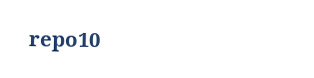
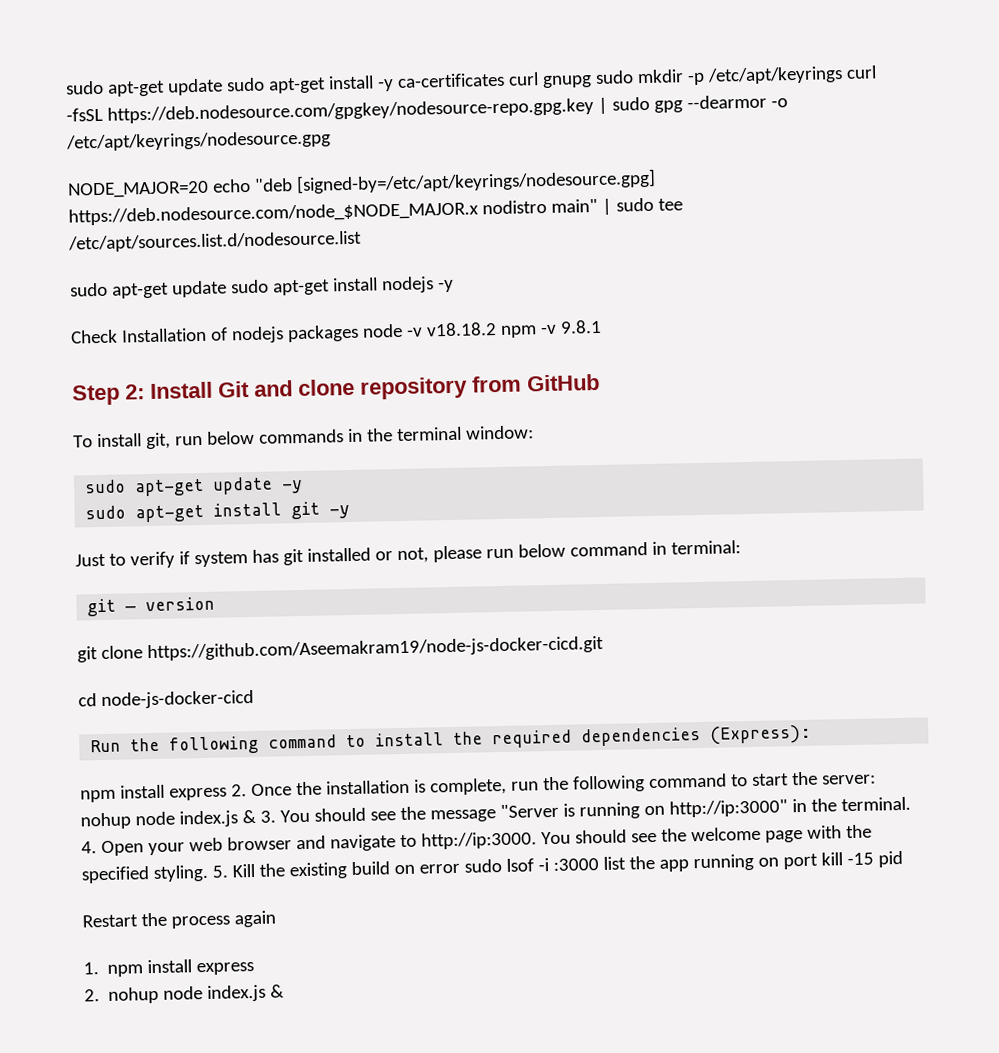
- repo10
+ sudo apt-get update sudo apt-get install -y ca-certificates curl gnupg sudo mkdir -p /etc/apt/keyrings curl -fsSL https://deb.nodesource.com/gpgkey/nodesource-repo.gpg.key | sudo gpg --dearmor -o /etc/apt/keyrings/nodesource.gpg
+ NODE_MAJOR=20 echo "deb [signed-by=/etc/apt/keyrings/nodesource.gpg] https://deb.nodesource.com/node_$NODE_MAJOR.x nodistro main" | sudo tee /etc/apt/sources.list.d/nodesource.list
+ sudo apt-get update sudo apt-get install nodejs -y
+ Check Installation of nodejs packages node -v v18.18.2 npm -v 9.8.1
+ Step 2: Install Git and clone repository from GitHub
+ To install git, run below commands in the terminal window:
+ sudo apt-get update -y
+ sudo apt-get install git -y
+ Just to verify if system has git installed or not, please run below command in terminal:
+ git — version
+ git clone https://github.com/Aseemakram19/node-js-docker-cicd.git
+ cd node-js-docker-cicd
+ Run the following command to install the required dependencies (Express):
+ npm install express 2. Once the installation is complete, run the following command to start the server: nohup node index.js & 3. You should see the message "Server is running on http://ip:3000" in the terminal. 4. Open your web browser and navigate to http://ip:3000. You should see the welcome page with the specified styling. 5. Kill the existing build on error sudo lsof -i :3000 list the app running on port kill -15 pid
+ Restart the process again
+ 1. npm install express
+ 2. nohup node index.js &

